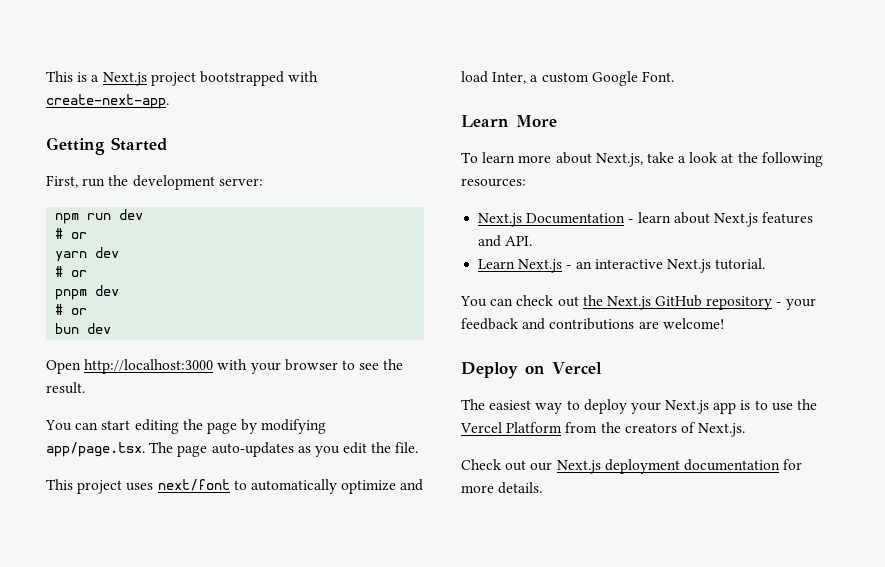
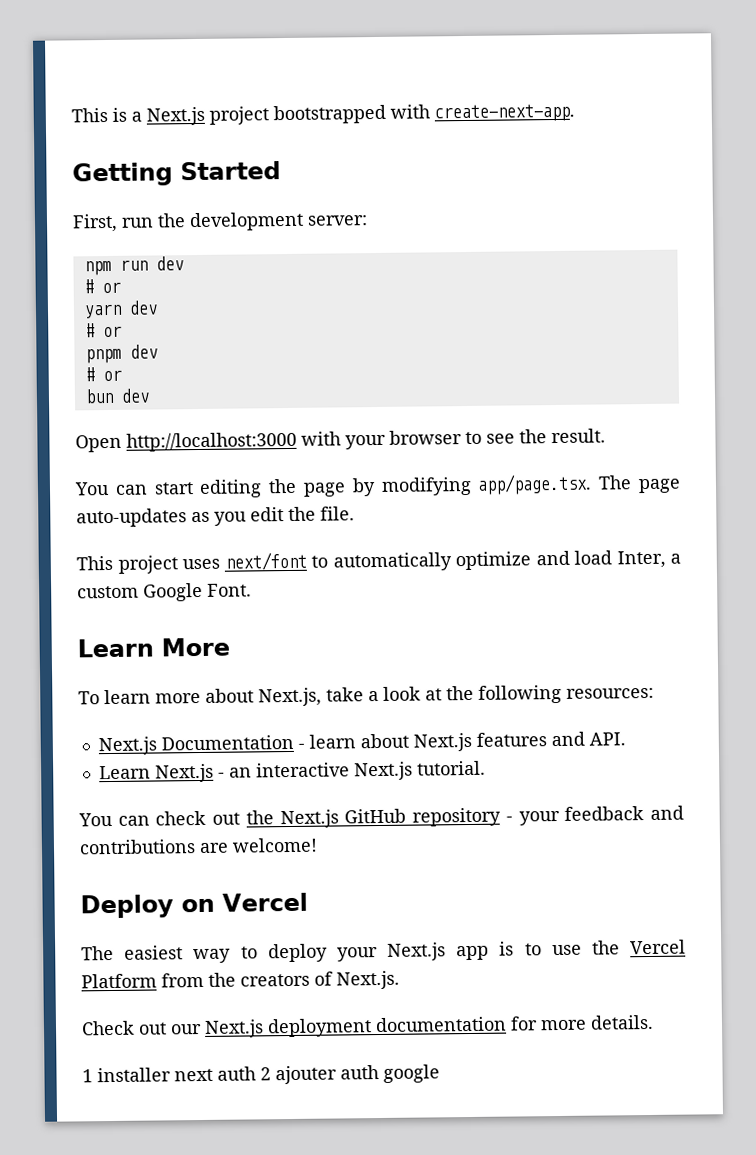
+ 1 installer next auth 2 ajouter auth google

